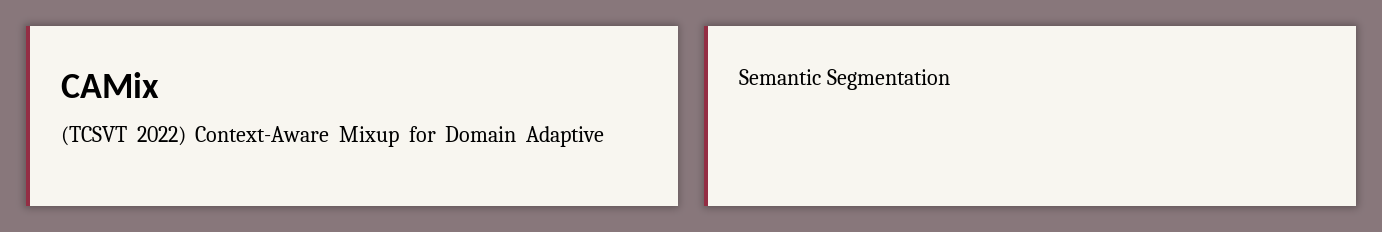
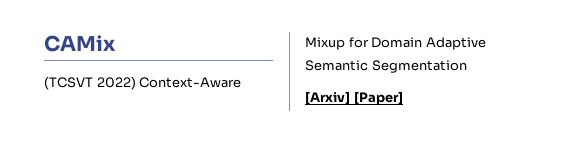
+ [Arxiv] [Paper]

